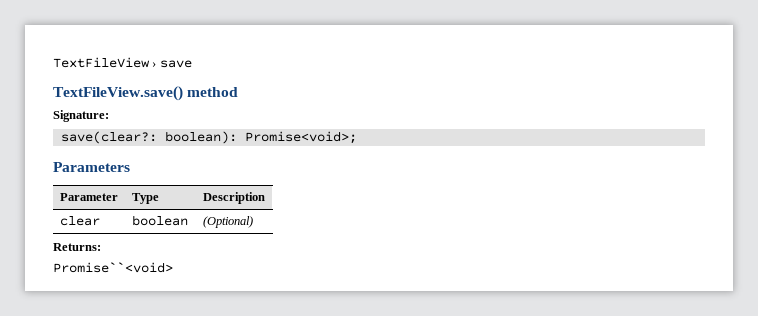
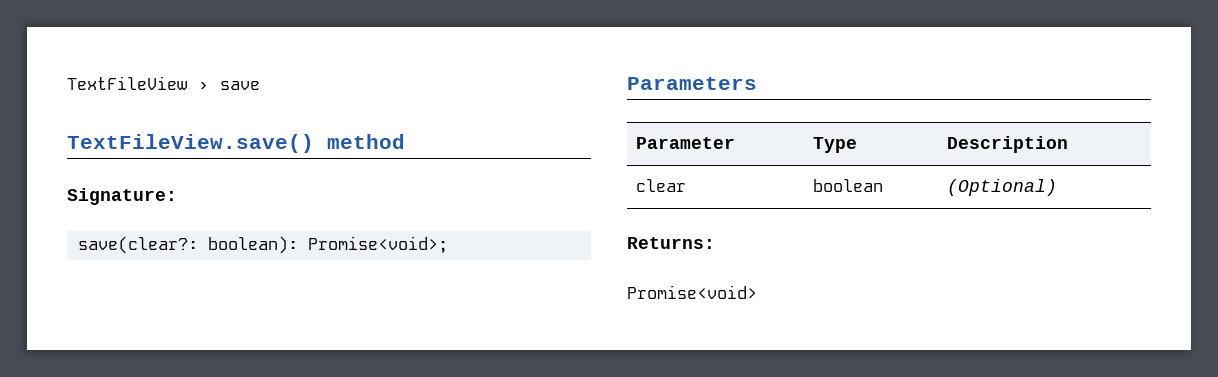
- Promise``<void>
+ Promise<void>

